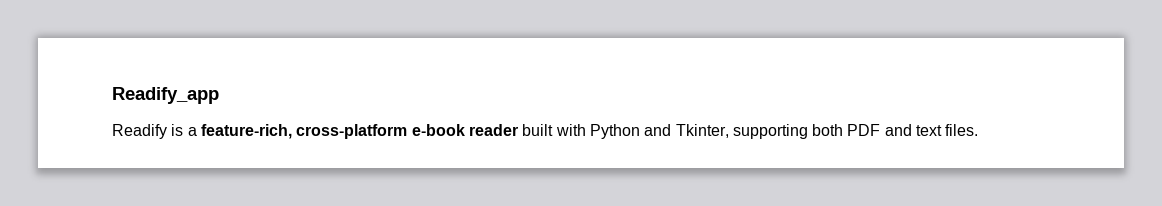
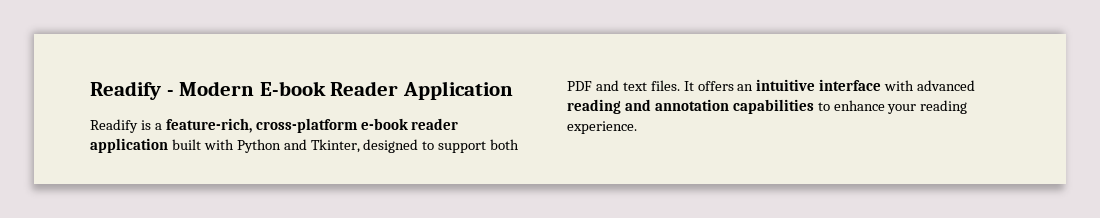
- Readify_app
+ Readify - Modern E-book Reader Application
- Readify is a feature-rich, cross-platform e-book reader built with Python and Tkinter, supporting both PDF and text files.
+ Readify is a feature-rich, cross-platform e-book reader application built with Python and Tkinter, designed to support both PDF and text files.
+ It offers an intuitive interface with advanced reading and annotation capabilities to enhance your reading experience.

